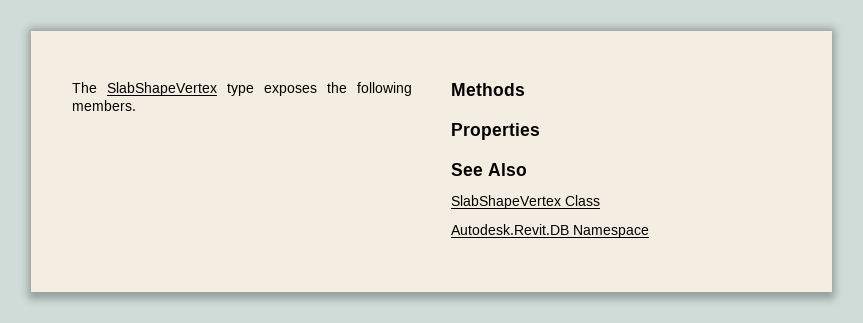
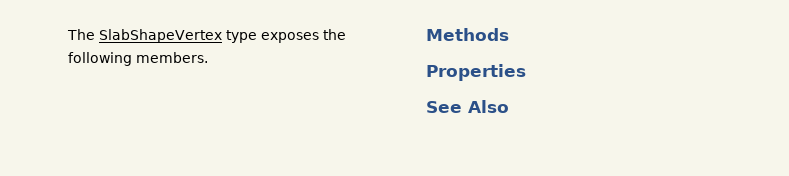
- SlabShapeVertex Class
- Autodesk.Revit.DB Namespace

